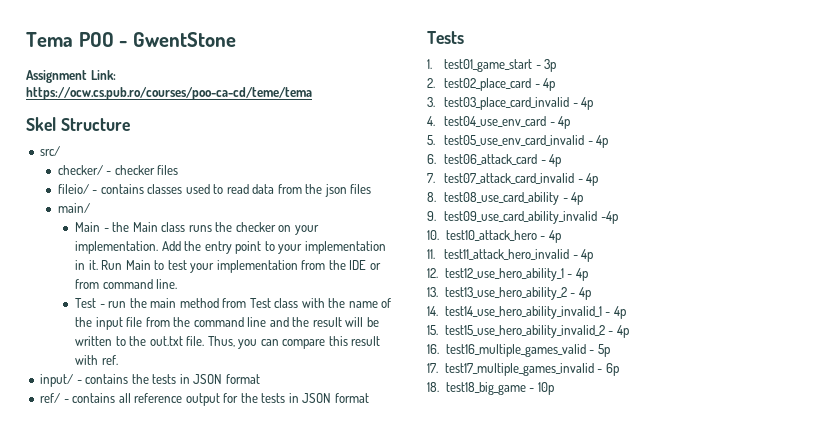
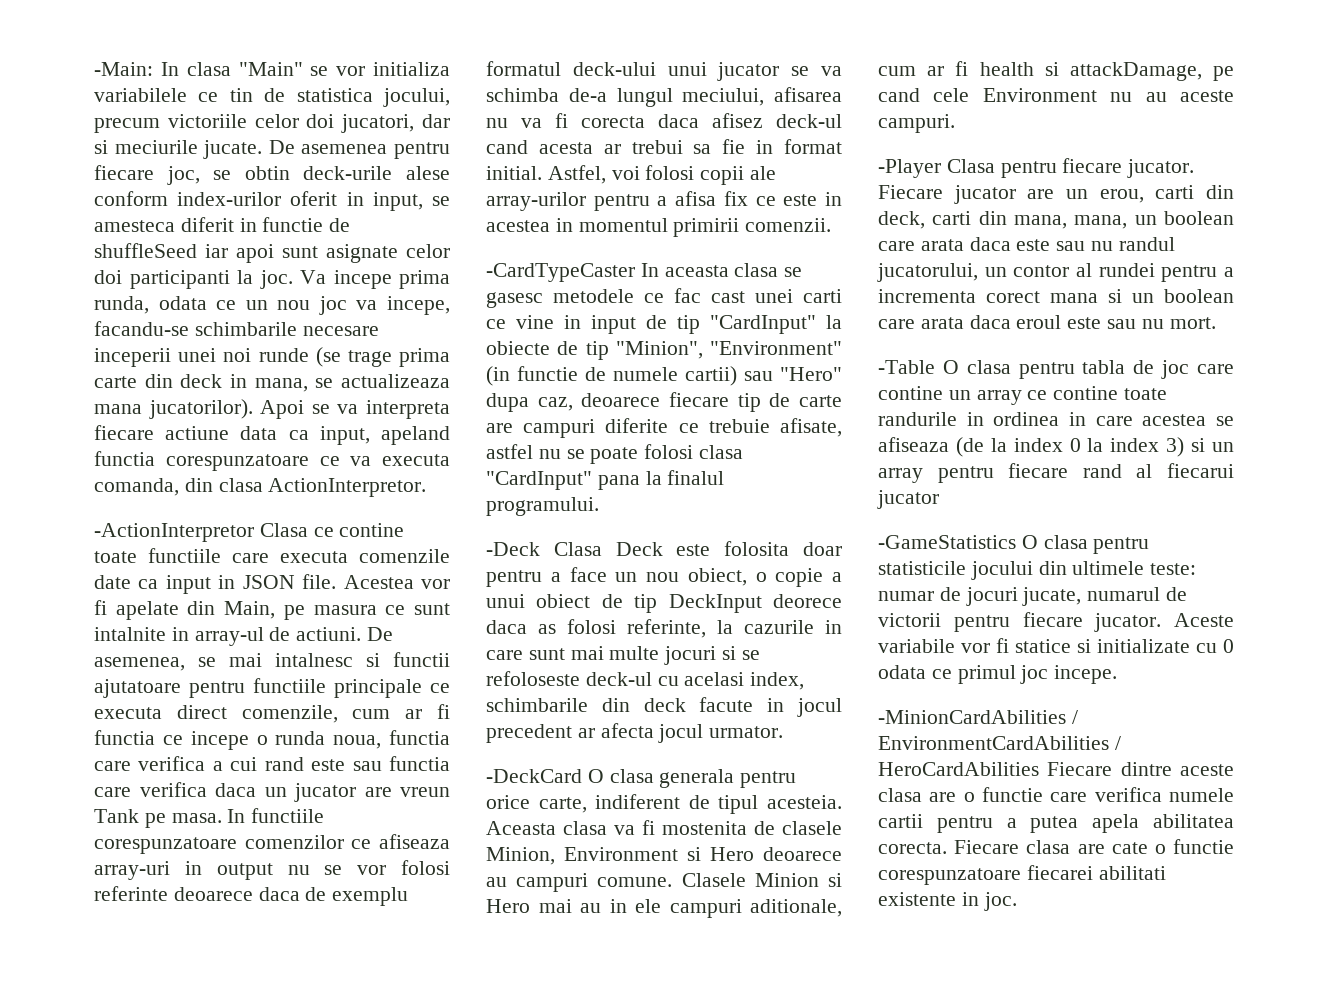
- Tema POO - GwentStone
- Assignment Link: https://ocw.cs.pub.ro/courses/poo-ca-cd/teme/tema
- Skel Structure
- src/
- checker/ - checker files
- fileio/ - contains classes used to read data from the json files
- main/
- Main - the Main class runs the checker on your implementation. Add the entry point to your implementation in it. Run Main to test your implementation from the IDE or from command line.
- Test - run the main method from Test class with the name of the input file from the command line and the result will be written to the out.txt file. Thus, you can compare this result with ref.
- input/ - contains the tests in JSON format
- ref/ - contains all reference output for the tests in JSON format
- Tests
- 1. test01_game_start - 3p
- 2. test02_place_card - 4p
- 3. test03_place_card_invalid - 4p
- 4. test04_use_env_card - 4p
- 5. test05_use_env_card_invalid - 4p
- 6. test06_attack_card - 4p
- 7. test07_attack_card_invalid - 4p
- 8. test08_use_card_ability - 4p
- 9. test09_use_card_ability_invalid -4p
- 10. test10_attack_hero - 4p
- 11. test11_attack_hero_invalid - 4p
- 12. test12_use_hero_ability_1 - 4p
- 13. test13_use_hero_ability_2 - 4p
- 14. test14_use_hero_ability_invalid_1 - 4p
- 15. test15_use_hero_ability_invalid_2 - 4p
- 16. test16_multiple_games_valid - 5p
- 17. test17_multiple_games_invalid - 6p
- 18. test18_big_game - 10p
+ -Main: In clasa "Main" se vor initializa variabilele ce tin de statistica jocului, precum victoriile celor doi jucatori, dar si meciurile jucate. De asemenea pentru fiecare joc, se obtin deck-urile alese conform index-urilor oferit in input, se amesteca diferit in functie de shuffleSeed iar apoi sunt asignate celor doi participanti la joc. Va incepe prima runda, odata ce un nou joc va incepe, facandu-se schimbarile necesare inceperii unei noi runde (se trage prima carte din deck in mana, se actualizeaza mana jucatorilor). Apoi se va interpreta fiecare actiune data ca input, apeland functia corespunzatoare ce va executa comanda, din clasa ActionInterpretor.
+ -ActionInterpretor Clasa ce contine toate functiile care executa comenzile date ca input in JSON file. Acestea vor fi apelate din Main, pe masura ce sunt intalnite in array-ul de actiuni. De asemenea, se mai intalnesc si functii ajutatoare pentru functiile principale ce executa direct comenzile, cum ar fi functia ce incepe o runda noua, functia care verifica a cui rand este sau functia care verifica daca un jucator are vreun Tank pe masa. In functiile corespunzatoare comenzilor ce afiseaza array-uri in output nu se vor folosi referinte deoarece daca de exemplu formatul deck-ului unui jucator se va schimba de-a lungul meciului, afisarea nu va fi corecta daca afisez deck-ul cand acesta ar trebui sa fie in format initial. Astfel, voi folosi copii ale array-urilor pentru a afisa fix ce este in acestea in momentul primirii comenzii.
+ -CardTypeCaster In aceasta clasa se gasesc metodele ce fac cast unei carti ce vine in input de tip "CardInput" la obiecte de tip "Minion", "Environment" (in functie de numele cartii) sau "Hero" dupa caz, deoarece fiecare tip de carte are campuri diferite ce trebuie afisate, astfel nu se poate folosi clasa "CardInput" pana la finalul programului.
+ -Deck Clasa Deck este folosita doar pentru a face un nou obiect, o copie a unui obiect de tip DeckInput deorece daca as folosi referinte, la cazurile in care sunt mai multe jocuri si se refoloseste deck-ul cu acelasi index, schimbarile din deck facute in jocul precedent ar afecta jocul urmator.
+ -DeckCard O clasa generala pentru orice carte, indiferent de tipul acesteia. Aceasta clasa va fi mostenita de clasele Minion, Environment si Hero deoarece au campuri comune. Clasele Minion si Hero mai au in ele campuri aditionale, cum ar fi health si attackDamage, pe cand cele Environment nu au aceste campuri.
+ -Player Clasa pentru fiecare jucator. Fiecare jucator are un erou, carti din deck, carti din mana, mana, un boolean care arata daca este sau nu randul jucatorului, un contor al rundei pentru a incrementa corect mana si un boolean care arata daca eroul este sau nu mort.
+ -Table O clasa pentru tabla de joc care contine un array ce contine toate randurile in ordinea in care acestea se afiseaza (de la index 0 la index 3) si un array pentru fiecare rand al fiecarui jucator
+ -GameStatistics O clasa pentru statisticile jocului din ultimele teste: numar de jocuri jucate, numarul de victorii pentru fiecare jucator. Aceste variabile vor fi statice si initializate cu 0 odata ce primul joc incepe.
+ -MinionCardAbilities / EnvironmentCardAbilities / HeroCardAbilities Fiecare dintre aceste clasa are o functie care verifica numele cartii pentru a putea apela abilitatea corecta. Fiecare clasa are cate o functie corespunzatoare fiecarei abilitati existente in joc.

